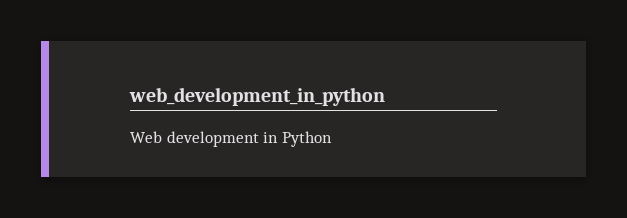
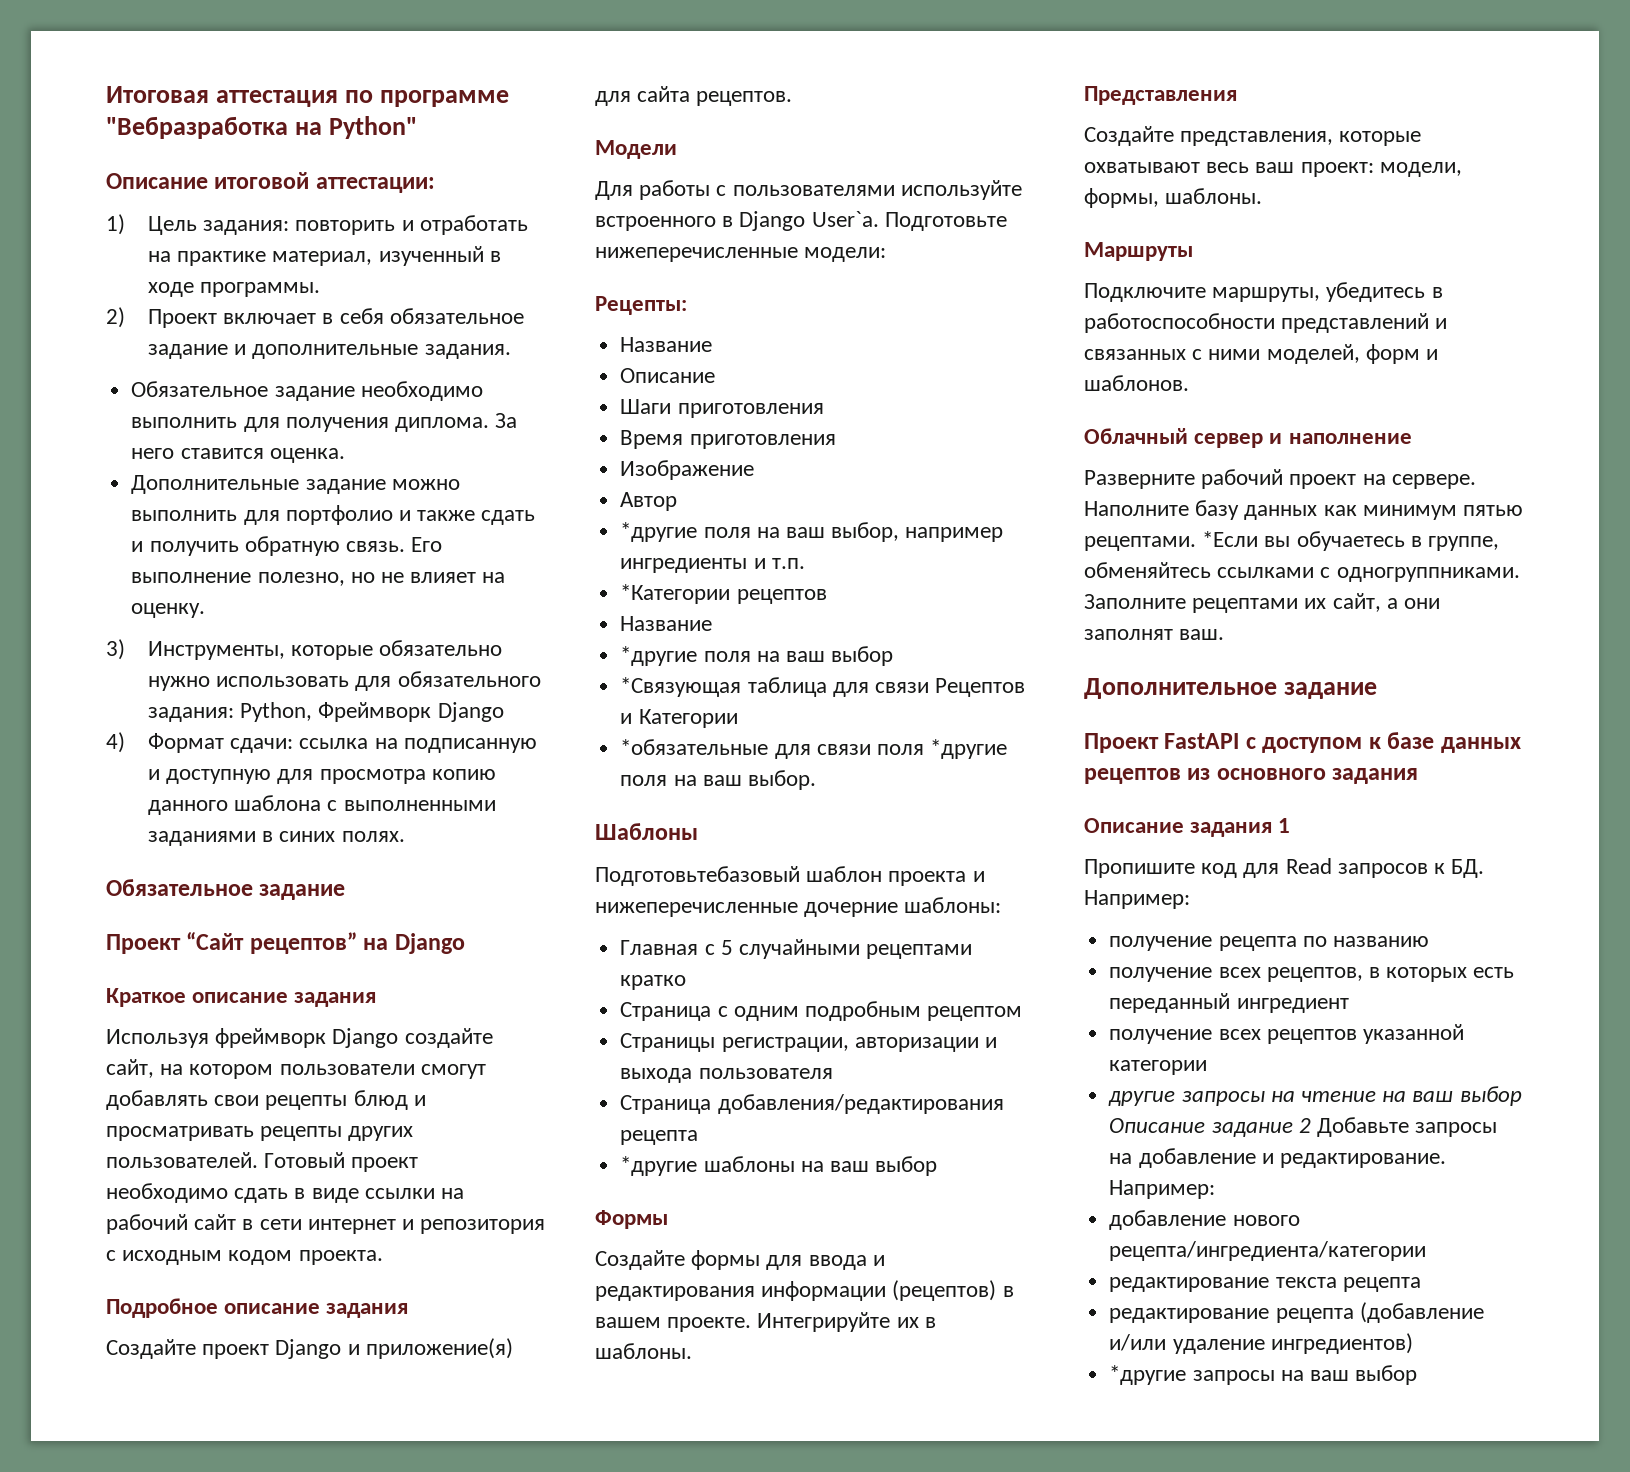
- web_development_in_python
- Web development in Python
+ Итоговая аттестация по программе "Вебразработка на Python"
+ Описание итоговой аттестации:
+ 1) Цель задания: повторить и отработать на практике материал, изученный в ходе программы.
+ 2) Проект включает в себя обязательное задание и дополнительные задания.
+ Обязательное задание необходимо выполнить для получения диплома. За него ставится оценка.
+ Дополнительные задание можно выполнить для портфолио и также сдать и получить обратную связь. Его выполнение полезно, но не влияет на оценку.
+ 3) Инструменты, которые обязательно нужно использовать для обязательного задания: Python, Фреймворк Django
+ 4) Формат сдачи: ссылка на подписанную и доступную для просмотра копию данного шаблона с выполненными заданиями в синих полях.
+ Обязательное задание
+ Проект “Сайт рецептов” на Django
+ Краткое описание задания
+ Используя фреймворк Django создайте сайт, на котором пользователи смогут добавлять свои рецепты блюд и просматривать рецепты других пользователей. Готовый проект необходимо сдать в виде ссылки на рабочий сайт в сети интернет и репозитория с исходным кодом проекта.
+ Подробное описание задания
+ Создайте проект Django и приложение(я) для сайта рецептов.
+ Модели
+ Для работы с пользователями используйте встроенного в Django User`a. Подготовьте нижеперечисленные модели:
+ Рецепты:
+ Название
+ Описание
+ Шаги приготовления
+ Время приготовления
+ Изображение
+ Автор
+ *другие поля на ваш выбор, например ингредиенты и т.п.
+ *Категории рецептов
+ Название
+ *другие поля на ваш выбор
+ *Связующая таблица для связи Рецептов и Категории
+ *обязательные для связи поля *другие поля на ваш выбор.
+ Шаблоны
+ Подготовьтебазовый шаблон проекта и нижеперечисленные дочерние шаблоны:
+ Главная с 5 случайными рецептами кратко
+ Страница с одним подробным рецептом
+ Страницы регистрации, авторизации и выхода пользователя
+ Страница добавления/редактирования рецепта
+ *другие шаблоны на ваш выбор
+ Формы
+ Создайте формы для ввода и редактирования информации (рецептов) в вашем проекте. Интегрируйте их в шаблоны.
+ Представления
+ Создайте представления, которые охватывают весь ваш проект: модели, формы, шаблоны.
+ Маршруты
+ Подключите маршруты, убедитесь в работоспособности представлений и связанных с ними моделей, форм и шаблонов.
+ Облачный сервер и наполнение
+ Разверните рабочий проект на сервере. Наполните базу данных как минимум пятью рецептами. *Если вы обучаетесь в группе, обменяйтесь ссылками с одногруппниками. Заполните рецептами их сайт, а они заполнят ваш.
+ Дополнительное задание
+ Проект FastAPI с доступом к базе данных рецептов из основного задания
+ Описание задания 1
+ Пропишите код для Read запросов к БД. Например:
+ получение рецепта по названию
+ получение всех рецептов, в которых есть переданный ингредиент
+ получение всех рецептов указанной категории
+ другие запросы на чтение на ваш выбор Описание задание 2 Добавьте запросы на добавление и редактирование. Например:
+ добавление нового рецепта/ингредиента/категории
+ редактирование текста рецепта
+ редактирование рецепта (добавление и/или удаление ингредиентов)
+ *другие запросы на ваш выбор

